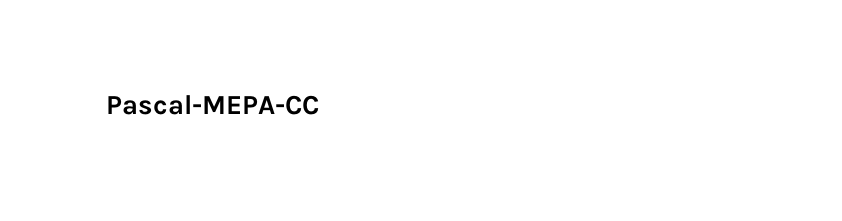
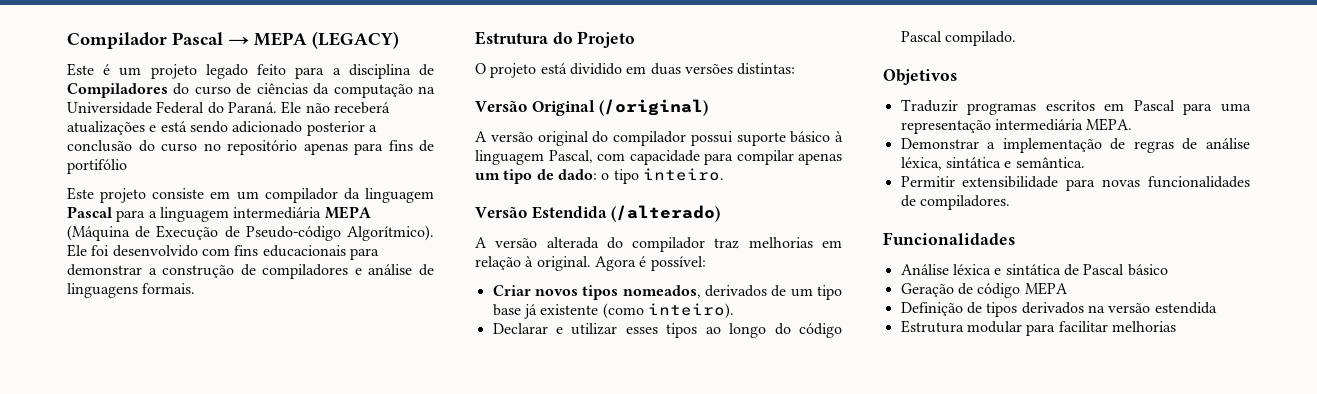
- Pascal-MEPA-CC
+ Compilador Pascal → MEPA (LEGACY)
+ Este é um projeto legado feito para a disciplina de Compiladores do curso de ciências da computação na Universidade Federal do Paraná. Ele não receberá atualizações e está sendo adicionado posterior a conclusão do curso no repositório apenas para fins de portifólio
+ Este projeto consiste em um compilador da linguagem Pascal para a linguagem intermediária MEPA (Máquina de Execução de Pseudo-código Algorítmico). Ele foi desenvolvido com fins educacionais para demonstrar a construção de compiladores e análise de linguagens formais.
+ Estrutura do Projeto
+ O projeto está dividido em duas versões distintas:
+ Versão Original (/original)
+ A versão original do compilador possui suporte básico à linguagem Pascal, com capacidade para compilar apenas um tipo de dado: o tipo inteiro.
+ Versão Estendida (/alterado)
+ A versão alterada do compilador traz melhorias em relação à original. Agora é possível:
+ Criar novos tipos nomeados, derivados de um tipo base já existente (como inteiro).
+ Declarar e utilizar esses tipos ao longo do código Pascal compilado.
+ Objetivos
+ Traduzir programas escritos em Pascal para uma representação intermediária MEPA.
+ Demonstrar a implementação de regras de análise léxica, sintática e semântica.
+ Permitir extensibilidade para novas funcionalidades de compiladores.
+ Funcionalidades
+ Análise léxica e sintática de Pascal básico
+ Geração de código MEPA
+ Definição de tipos derivados na versão estendida
+ Estrutura modular para facilitar melhorias

